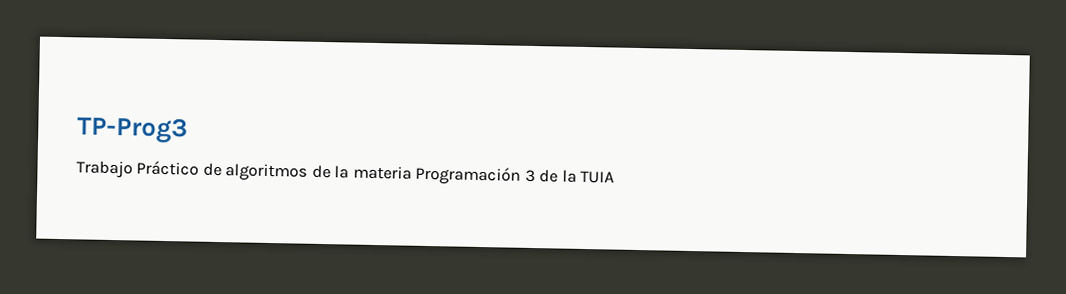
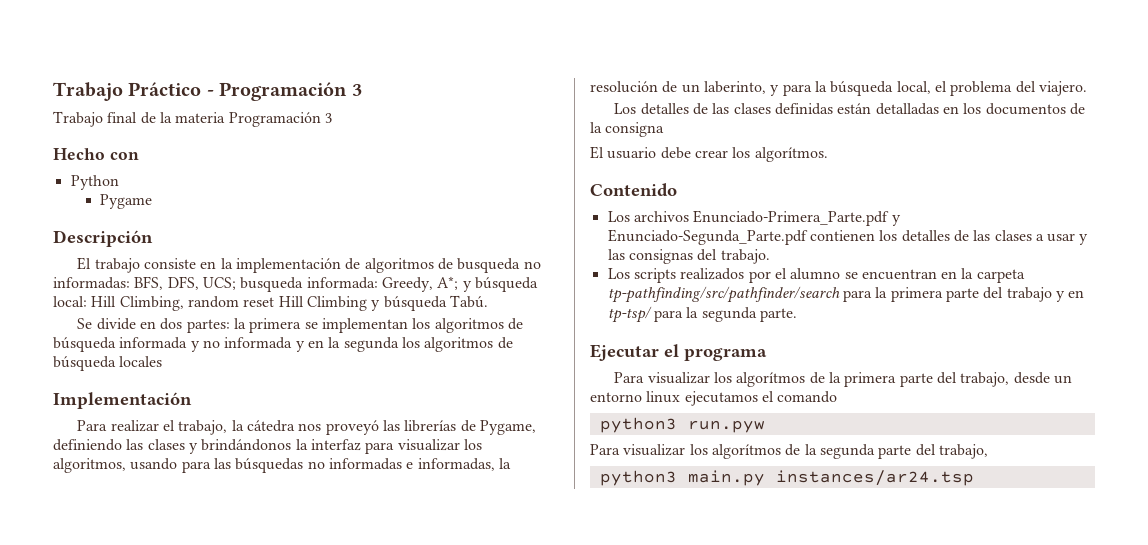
- TP-Prog3
- Trabajo Práctico de algoritmos de la materia Programación 3 de la TUIA
+ Trabajo Práctico - Programación 3
+ Trabajo final de la materia Programación 3
+ Hecho con
+ Python
+ Pygame
+ Descripción
+ El trabajo consiste en la implementación de algoritmos de busqueda no informadas: BFS, DFS, UCS; busqueda informada: Greedy, A*; y búsqueda local: Hill Climbing, random reset Hill Climbing y búsqueda Tabú.
+ Se divide en dos partes: la primera se implementan los algoritmos de búsqueda informada y no informada y en la segunda los algoritmos de búsqueda locales
+ Implementación
+ Para realizar el trabajo, la cátedra nos proveyó las librerías de Pygame, definiendo las clases y brindándonos la interfaz para visualizar los algoritmos, usando para las búsquedas no informadas e informadas, la resolución de un laberinto, y para la búsqueda local, el problema del viajero.
+ Los detalles de las clases definidas están detalladas en los documentos de la consigna
+ El usuario debe crear los algorítmos.
+ Contenido
+ Los archivos Enunciado-Primera_Parte.pdf y Enunciado-Segunda_Parte.pdf contienen los detalles de las clases a usar y las consignas del trabajo.
+ Los scripts realizados por el alumno se encuentran en la carpeta tp-pathfinding/src/pathfinder/search para la primera parte del trabajo y en tp-tsp/ para la segunda parte.
+ Ejecutar el programa
+ Para visualizar los algorítmos de la primera parte del trabajo, desde un entorno linux ejecutamos el comando
+ python3 run.pyw
+ Para visualizar los algorítmos de la segunda parte del trabajo,
+ python3 main.py instances/ar24.tsp

